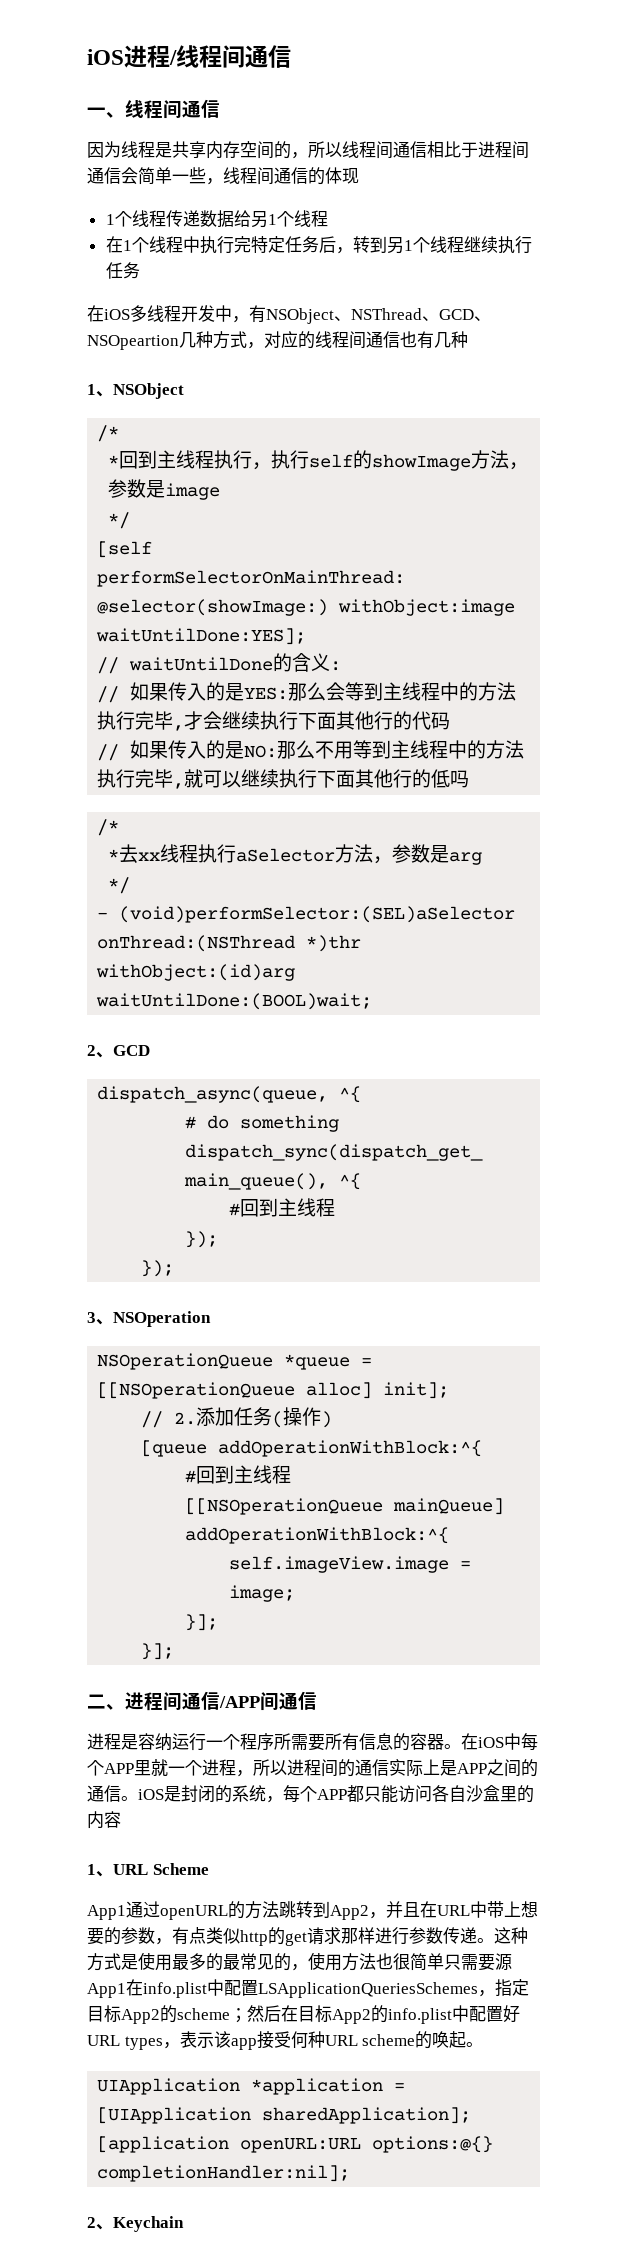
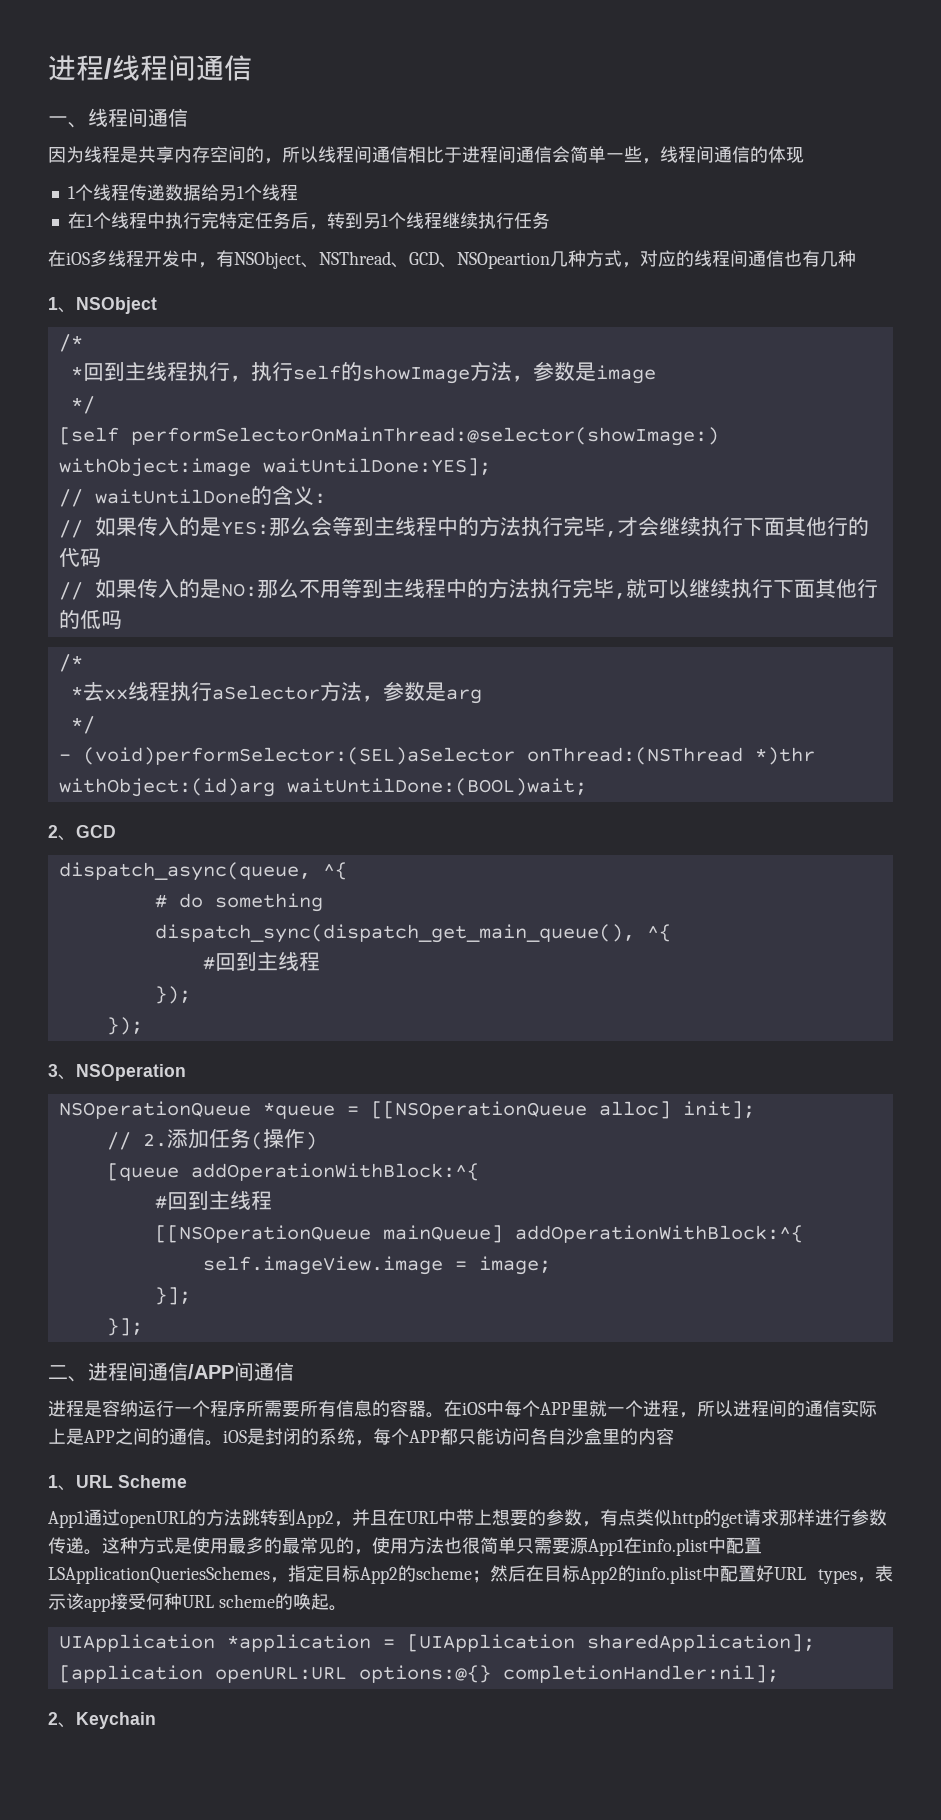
- iOS进程/线程间通信
+ 进程/线程间通信

